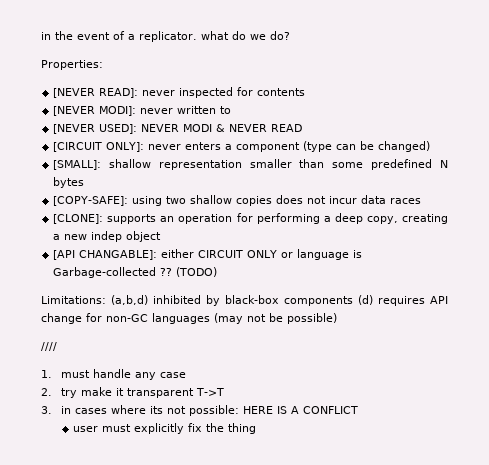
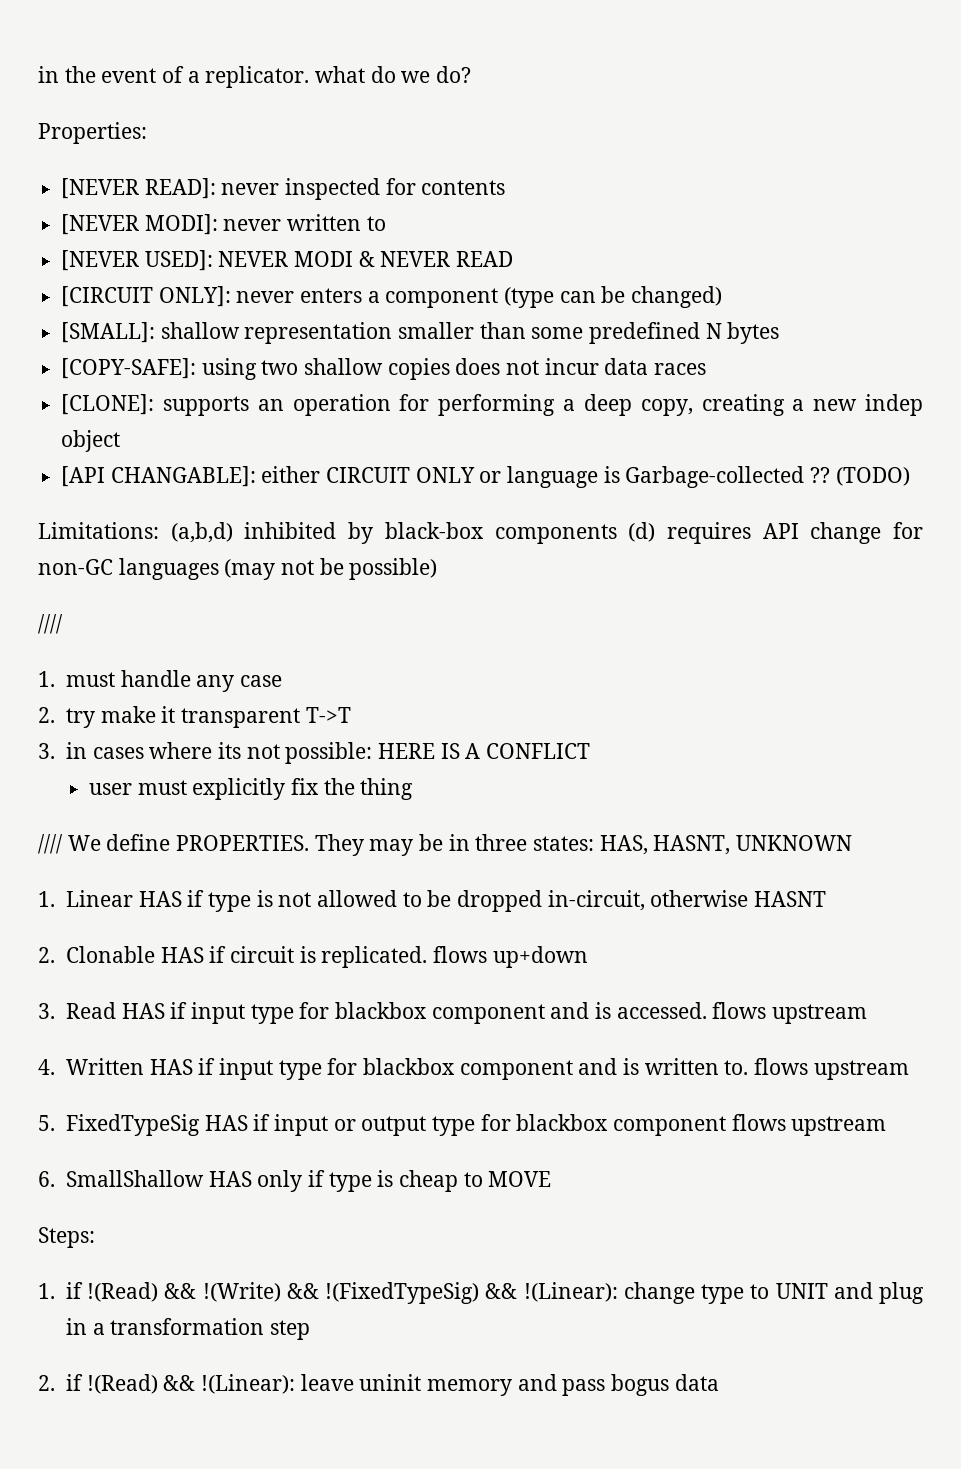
+ //// We define PROPERTIES. They may be in three states: HAS, HASNT, UNKNOWN
+ 1. Linear HAS if type is not allowed to be dropped in-circuit, otherwise HASNT
+ 2. Clonable HAS if circuit is replicated. flows up+down
+ 3. Read HAS if input type for blackbox component and is accessed. flows upstream
+ 4. Written HAS if input type for blackbox component and is written to. flows upstream
+ 5. FixedTypeSig HAS if input or output type for blackbox component flows upstream
+ 6. SmallShallow HAS only if type is cheap to MOVE
+ Steps:
+ 1. if !(Read) && !(Write) && !(FixedTypeSig) && !(Linear): change type to UNIT and plug in a transformation step
+ 2. if !(Read) && !(Linear): leave uninit memory and pass bogus data

